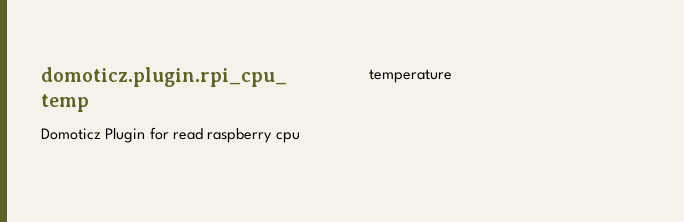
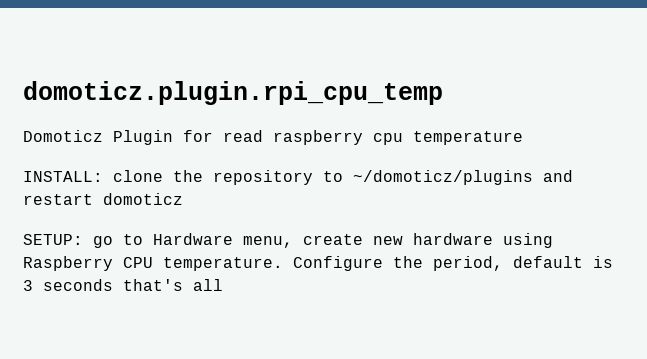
+ INSTALL: clone the repository to ~/domoticz/plugins and restart domoticz
+ SETUP: go to Hardware menu, create new hardware using Raspberry CPU temperature. Configure the period, default is 3 seconds that's all

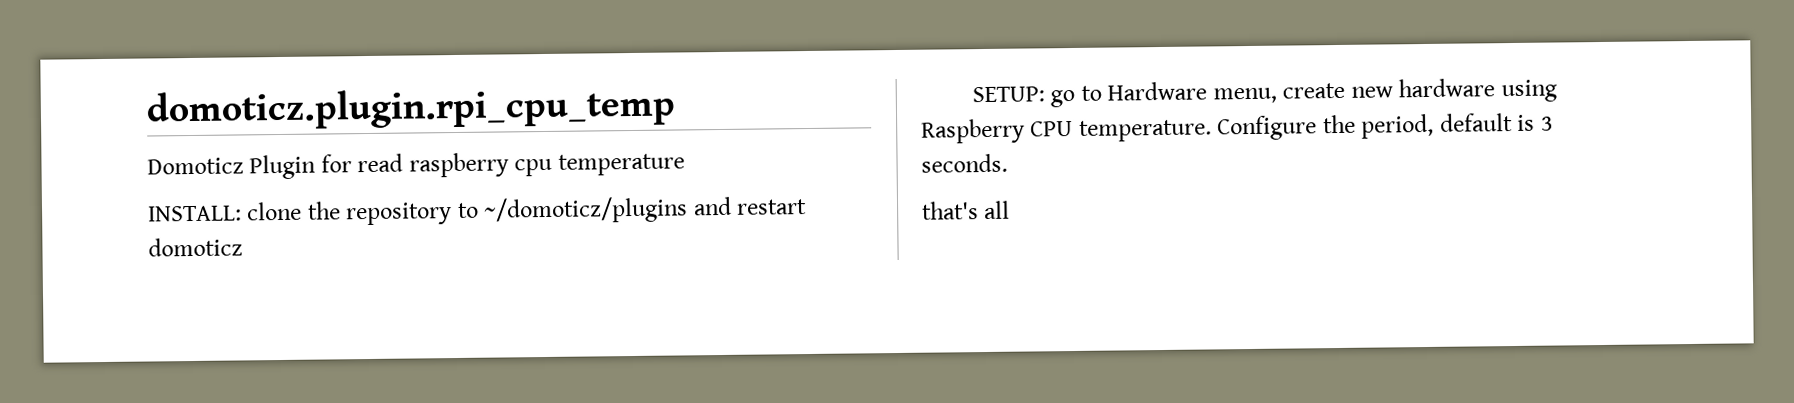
- Configure the period, default is 3 seconds that's all
+ Configure the period, default is 3 seconds.
+ that's all

